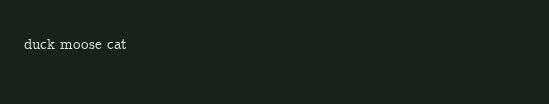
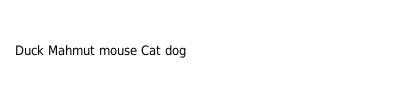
- duck moose cat
+ Duck Mahmut mouse Cat dog

